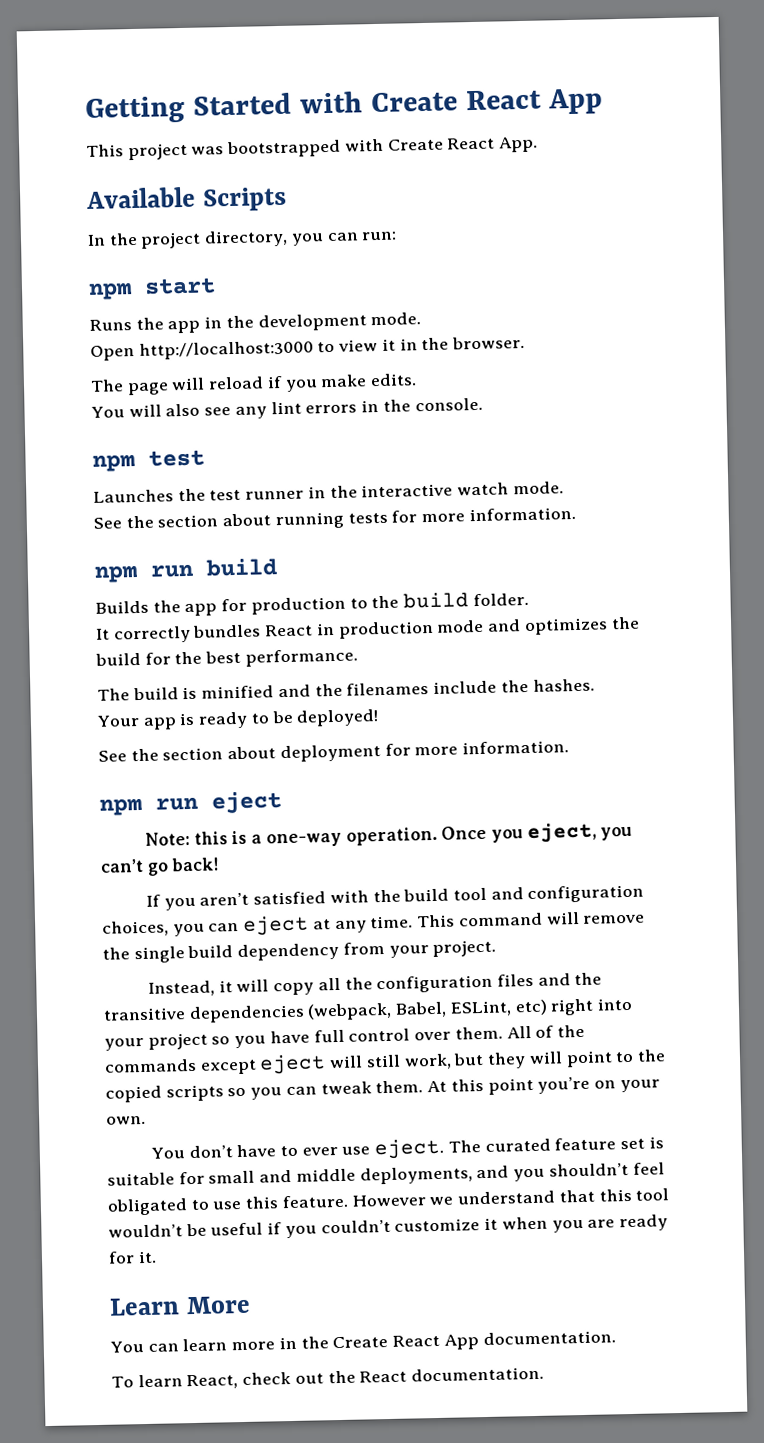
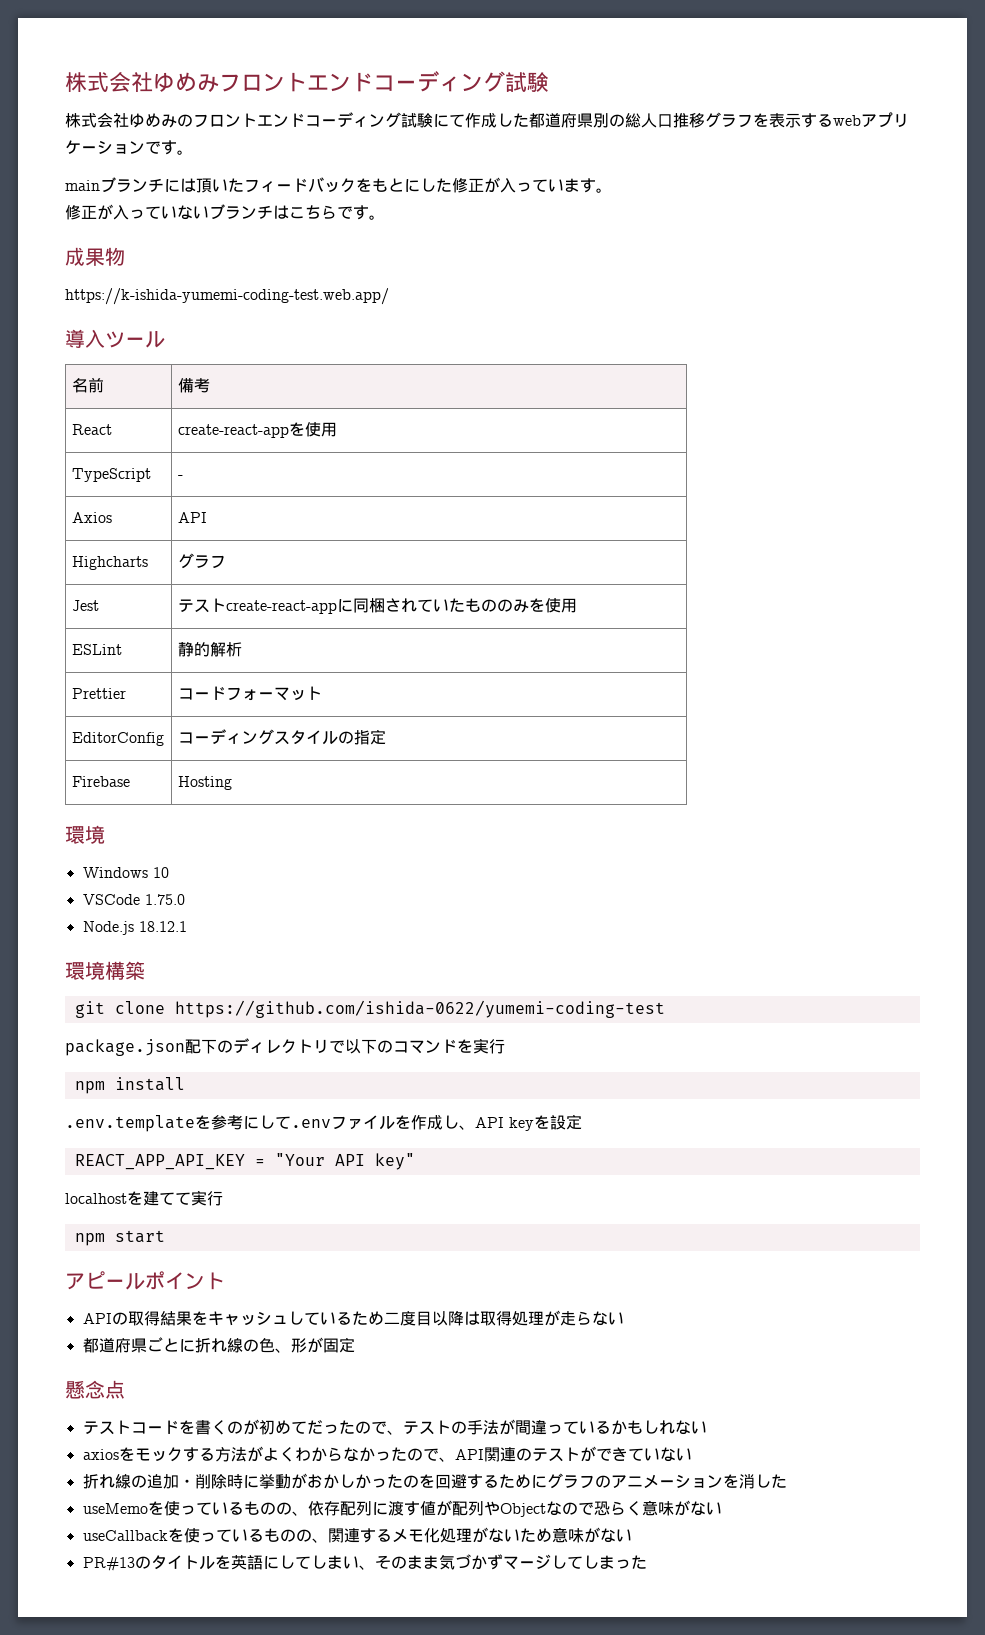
- Getting Started with Create React App
- This project was bootstrapped with Create React App.
- Available Scripts
- In the project directory, you can run:
+ 株式会社ゆめみフロントエンドコーディング試験
+ 株式会社ゆめみのフロントエンドコーディング試験にて作成した都道府県別の総人口推移グラフを表示するwebアプリケーションです。
+ mainブランチには頂いたフィードバックをもとにした修正が入っています。
+ 修正が入っていないブランチはこちらです。
+ 成果物
+ https://k-ishida-yumemi-coding-test.web.app/
+ 導入ツール
+ 名前 | 備考
+ React | create-react-appを使用
+ TypeScript | -
+ Axios | API
+ Highcharts | グラフ
+ Jest | テストcreate-react-appに同梱されていたもののみを使用
+ ESLint | 静的解析
+ Prettier | コードフォーマット
+ EditorConfig | コーディングスタイルの指定
+ Firebase | Hosting
+ 環境
+ Windows 10
+ VSCode 1.75.0
+ Node.js 18.12.1
+ 環境構築
+ git clone https://github.com/ishida-0622/yumemi-coding-test
+ package.json配下のディレクトリで以下のコマンドを実行
+ npm install
+ .env.templateを参考にして.envファイルを作成し、API keyを設定
+ REACT_APP_API_KEY = "Your API key"
+ localhostを建てて実行
  npm start
- Runs the app in the development mode.
- Open http://localhost:3000 to view it in the browser.
- The page will reload if you make edits.
- You will also see any lint errors in the console.
- npm test
- Launches the test runner in the interactive watch mode.
- See the section about running tests for more information.
- npm run build
- Builds the app for production to the build folder.
- It correctly bundles React in production mode and optimizes the build for the best performance.
- The build is minified and the filenames include the hashes.
- Your app is ready to be deployed!
- See the section about deployment for more information.
- npm run eject
- Note: this is a one-way operation. Once you eject, you can’t go back!
- If you aren’t satisfied with the build tool and configuration choices, you can eject at any time. This command will remove the single build dependency from your project.
- Instead, it will copy all the configuration files and the transitive dependencies (webpack, Babel, ESLint, etc) right into your project so you have full control over them. All of the commands except eject will still work, but they will point to the copied scripts so you can tweak them. At this point you’re on your own.
- You don’t have to ever use eject. The curated feature set is suitable for small and middle deployments, and you shouldn’t feel obligated to use this feature. However we understand that this tool wouldn’t be useful if you couldn’t customize it when you are ready for it.
- Learn More
- You can learn more in the Create React App documentation.
- To learn React, check out the React documentation.
+ アピールポイント
+ APIの取得結果をキャッシュしているため二度目以降は取得処理が走らない
+ 都道府県ごとに折れ線の色、形が固定
+ 懸念点
+ テストコードを書くのが初めてだったので、テストの手法が間違っているかもしれない
+ axiosをモックする方法がよくわからなかったので、API関連のテストができていない
+ 折れ線の追加・削除時に挙動がおかしかったのを回避するためにグラフのアニメーションを消した
+ useMemoを使っているものの、依存配列に渡す値が配列やObjectなので恐らく意味がない
+ useCallbackを使っているものの、関連するメモ化処理がないため意味がない
+ PR#13のタイトルを英語にしてしまい、そのまま気づかずマージしてしまった

